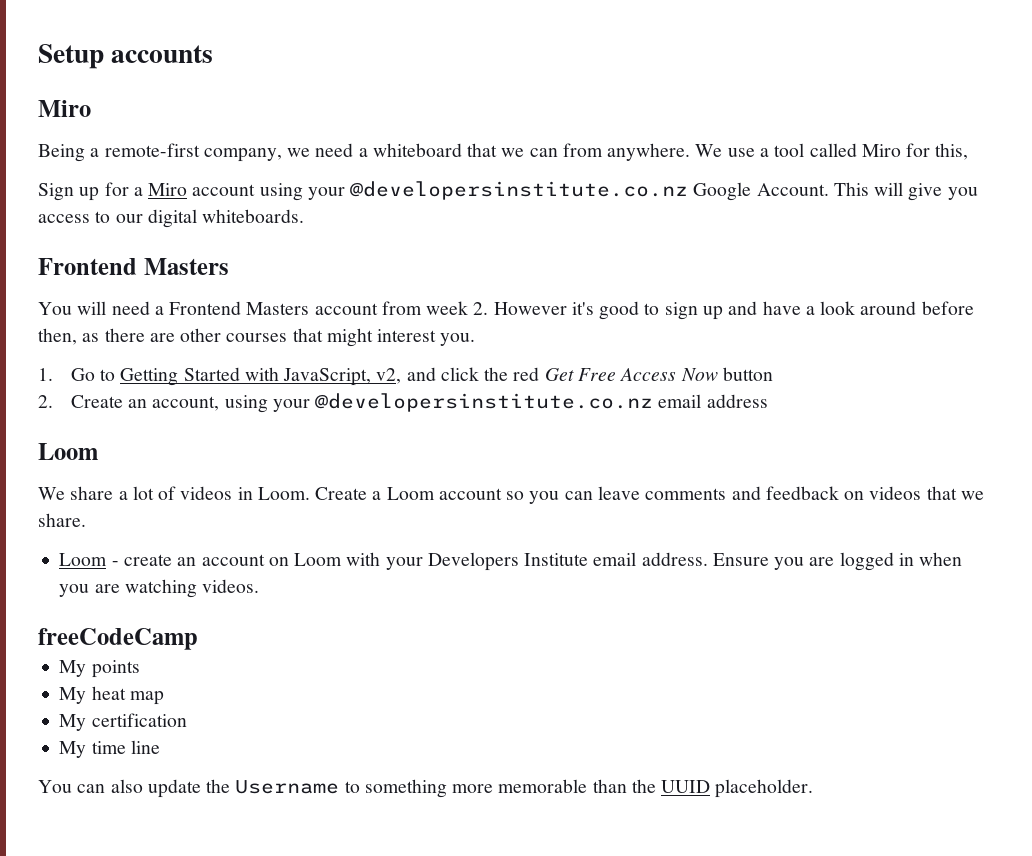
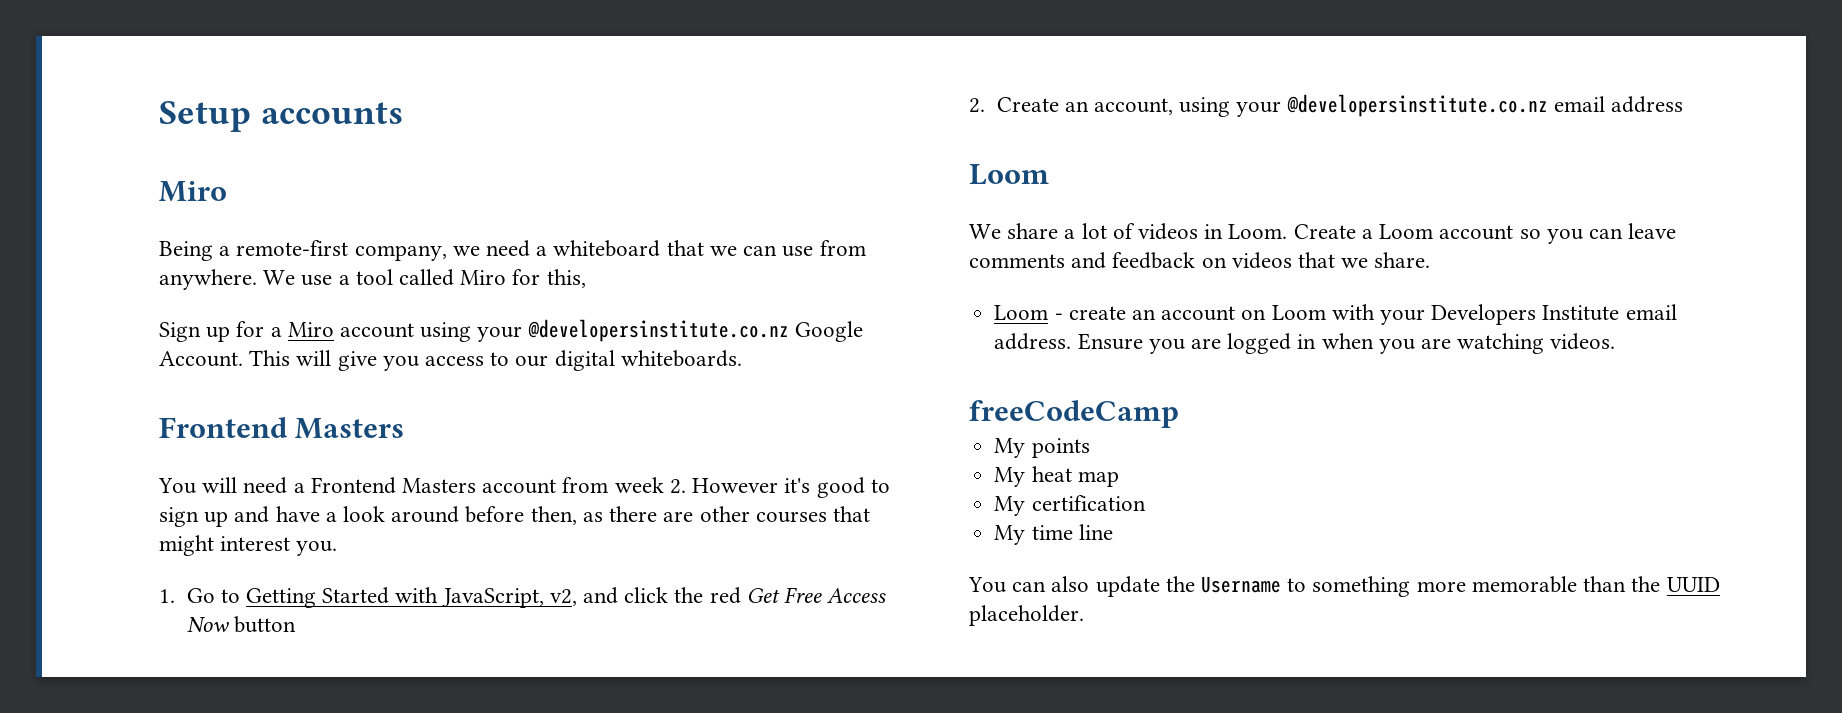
- Being a remote-first company, we need a whiteboard that we can from anywhere.
+ Being a remote-first company, we need a whiteboard that we can use from anywhere.

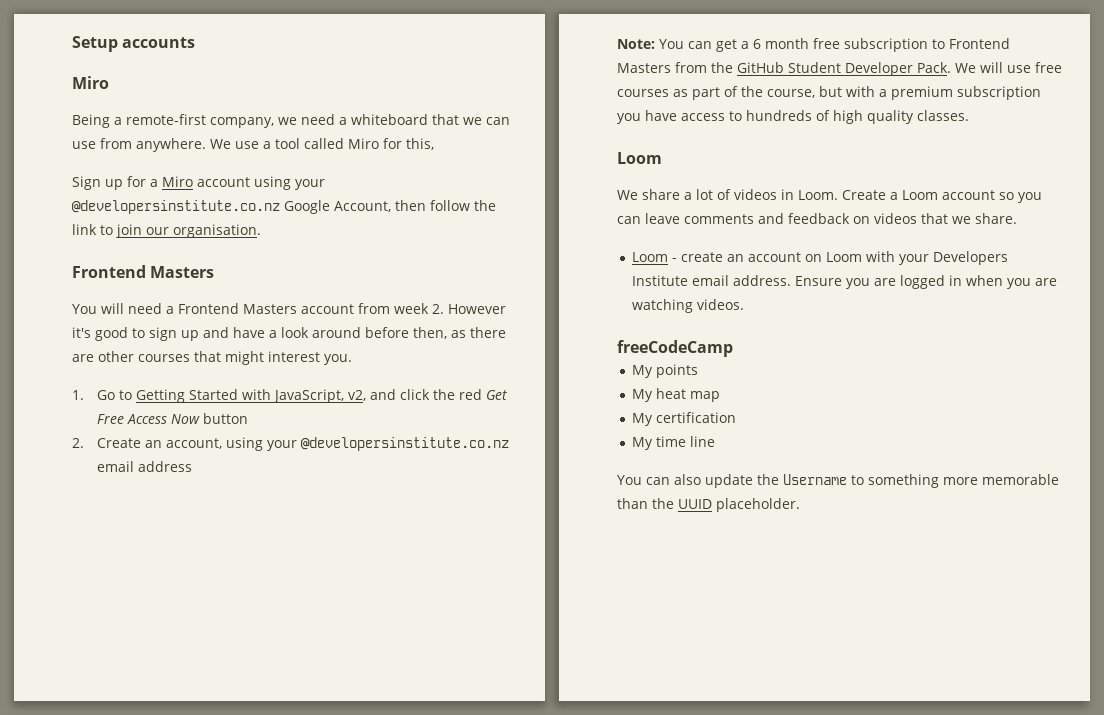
- Sign up for a Miro account using your @developersinstitute.co.nz Google Account. This will give you access to our digital whiteboards.
+ Sign up for a Miro account using your @developersinstitute.co.nz Google Account, then follow the link to join our organisation.
+ Note: You can get a 6 month free subscription to Frontend Masters from the GitHub Student Developer Pack. We will use free courses as part of the course, but with a premium subscription you have access to hundreds of high quality classes.

